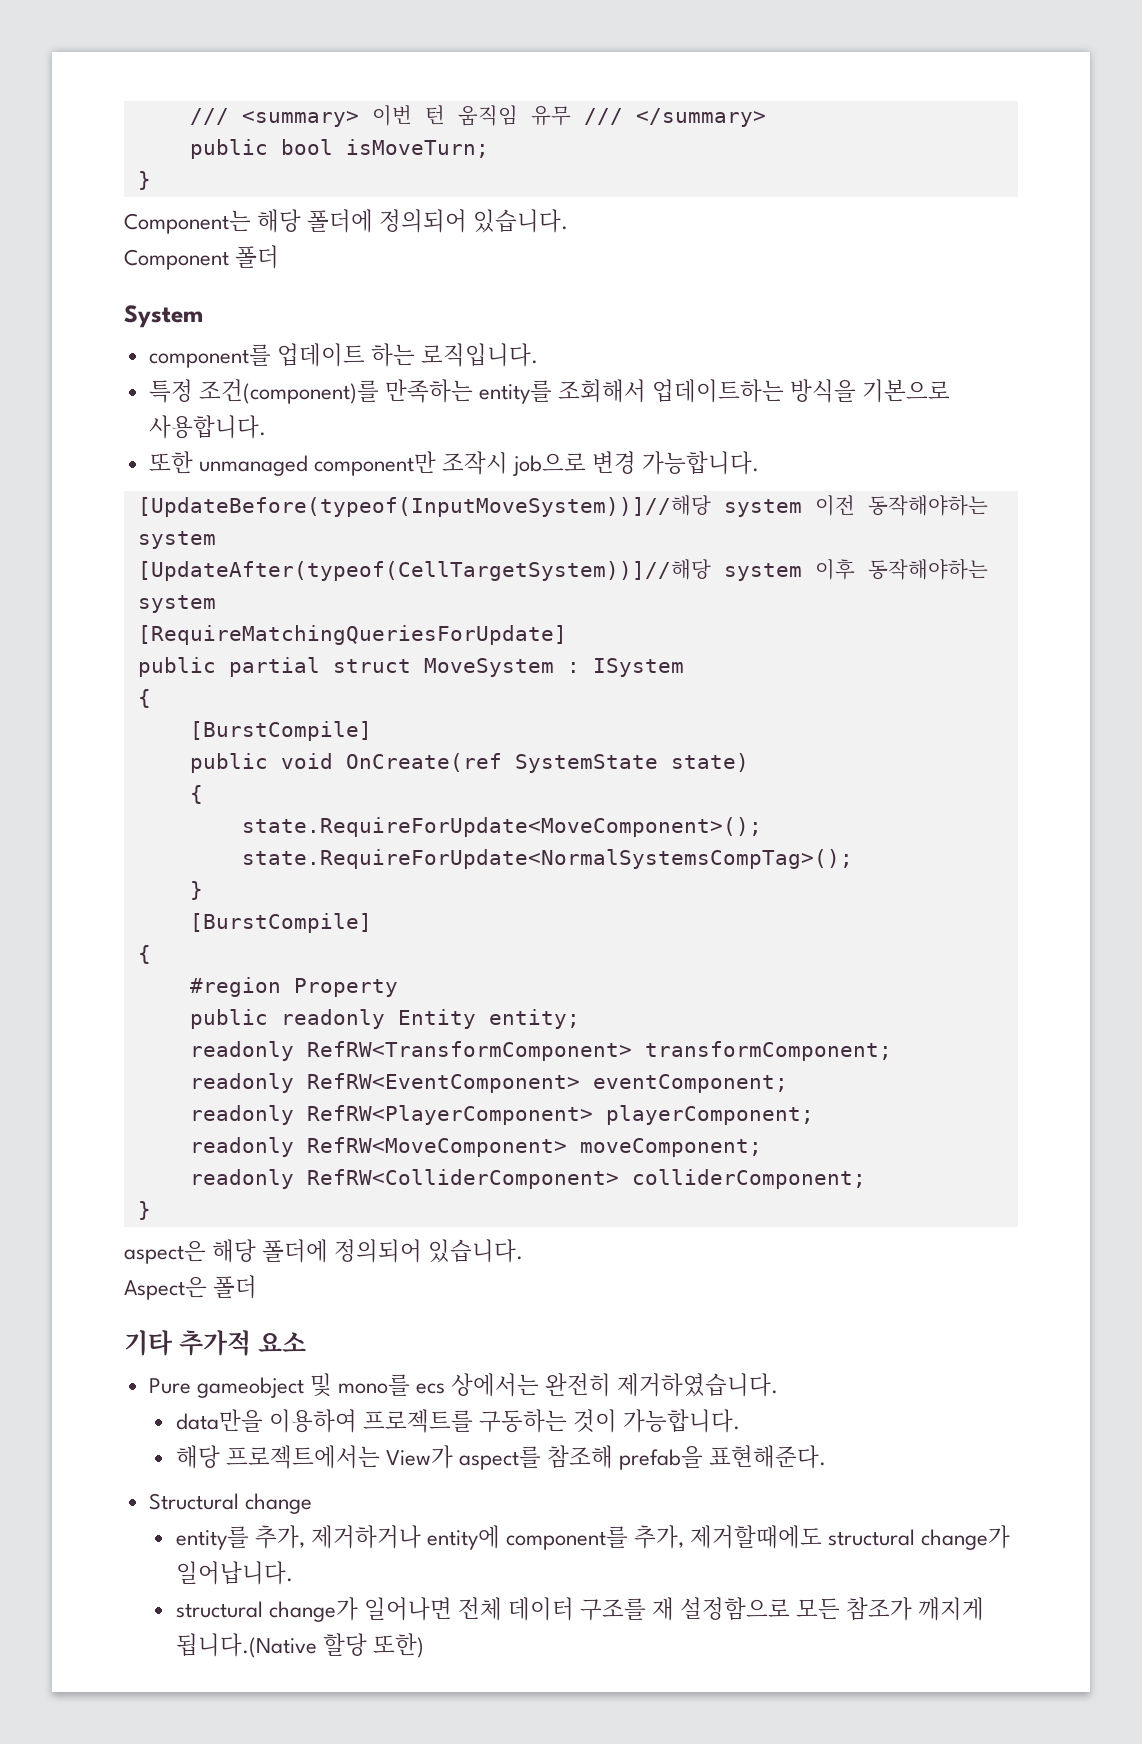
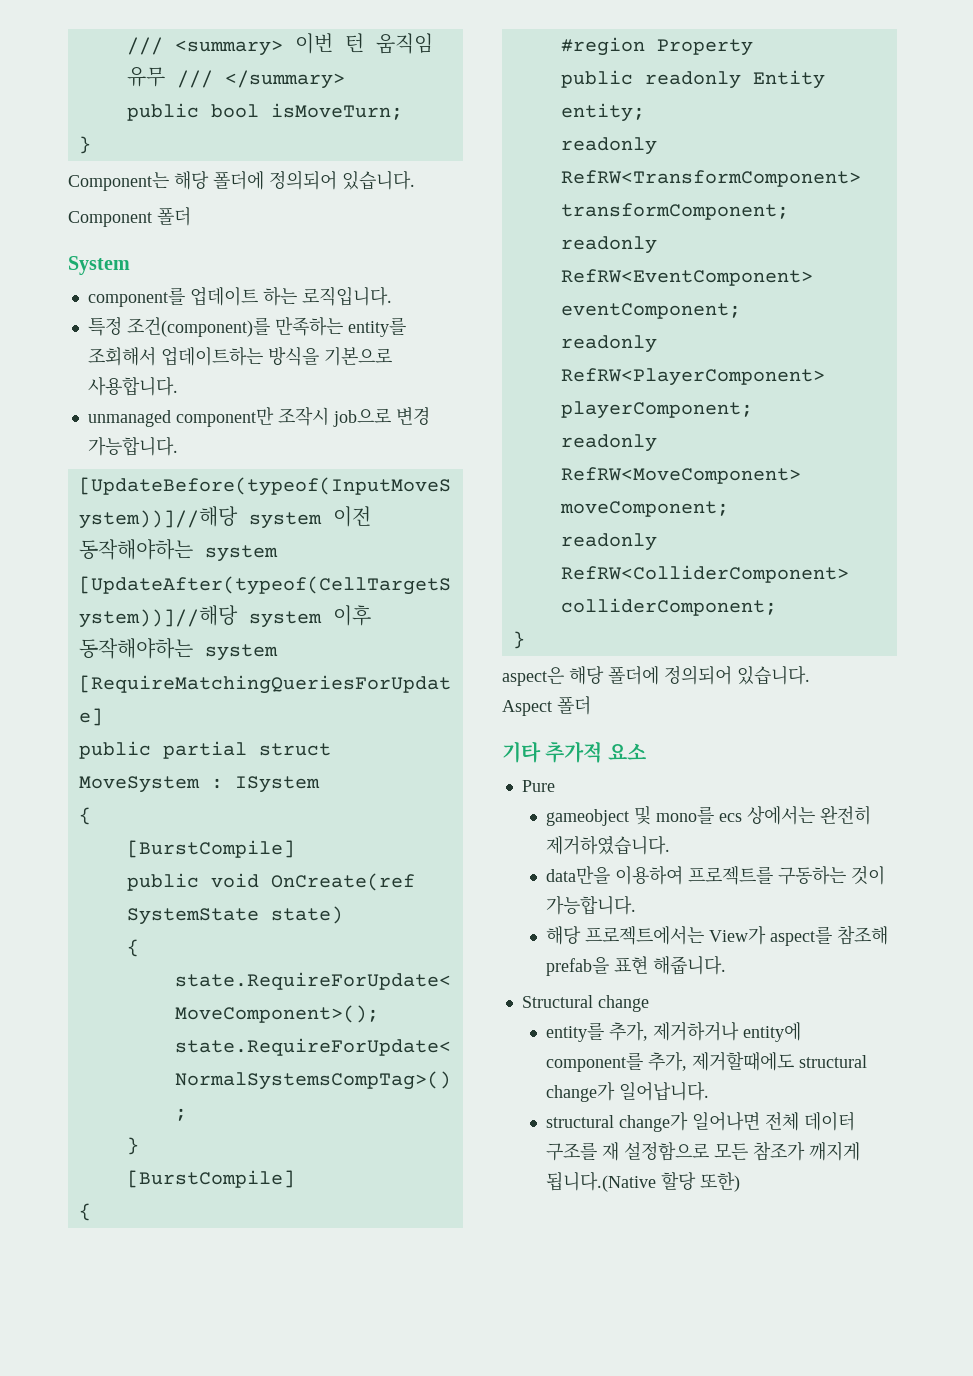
- 또한 unmanaged component만 조작시 job으로 변경 가능합니다.
+ unmanaged component만 조작시 job으로 변경 가능합니다.
- Aspect은 폴더
+ Aspect 폴더
- Pure gameobject 및 mono를 ecs 상에서는 완전히 제거하였습니다.
+ Pure
+ gameobject 및 mono를 ecs 상에서는 완전히 제거하였습니다.
- 해당 프로젝트에서는 View가 aspect를 참조해 prefab을 표현해준다.
+ 해당 프로젝트에서는 View가 aspect를 참조해 prefab을 표현 해줍니다.

